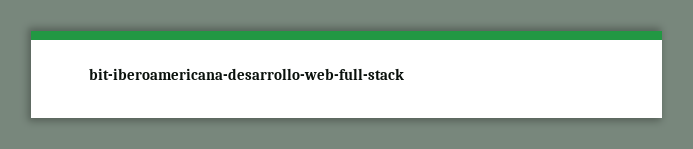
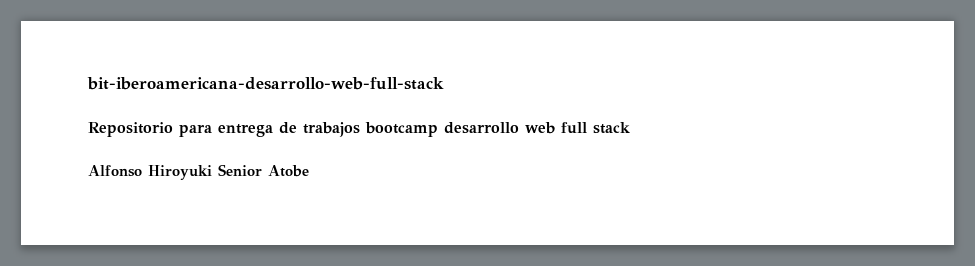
+ Repositorio para entrega de trabajos bootcamp desarrollo web full stack
+ Alfonso Hiroyuki Senior Atobe

